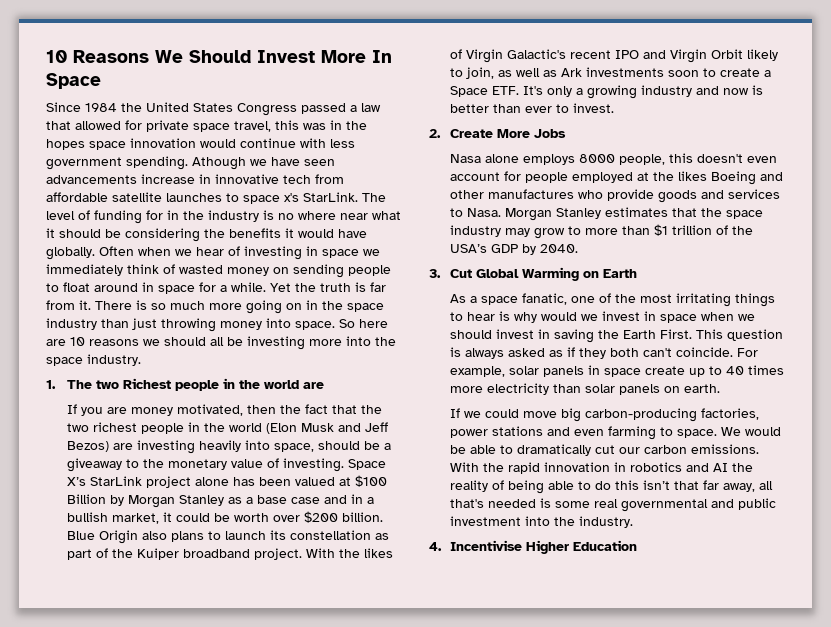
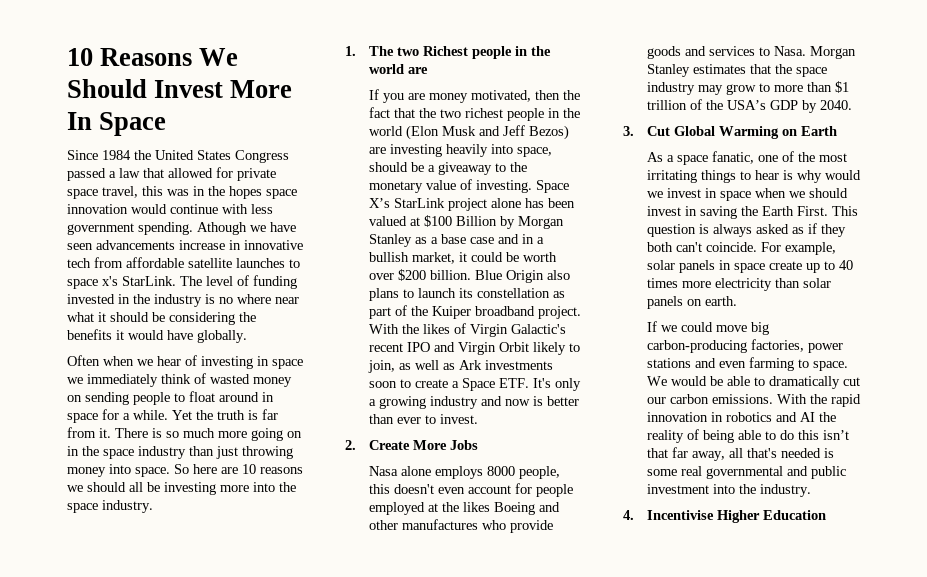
- The level of funding for in the industry is no where near what it should be considering the benefits it would have globally. Often when we hear of investing in space we immediately think of wasted money on sending people to float around in space for a while.
+ The level of funding invested in the industry is no where near what it should be considering the benefits it would have globally.
+ Often when we hear of investing in space we immediately think of wasted money on sending people to float around in space for a while.

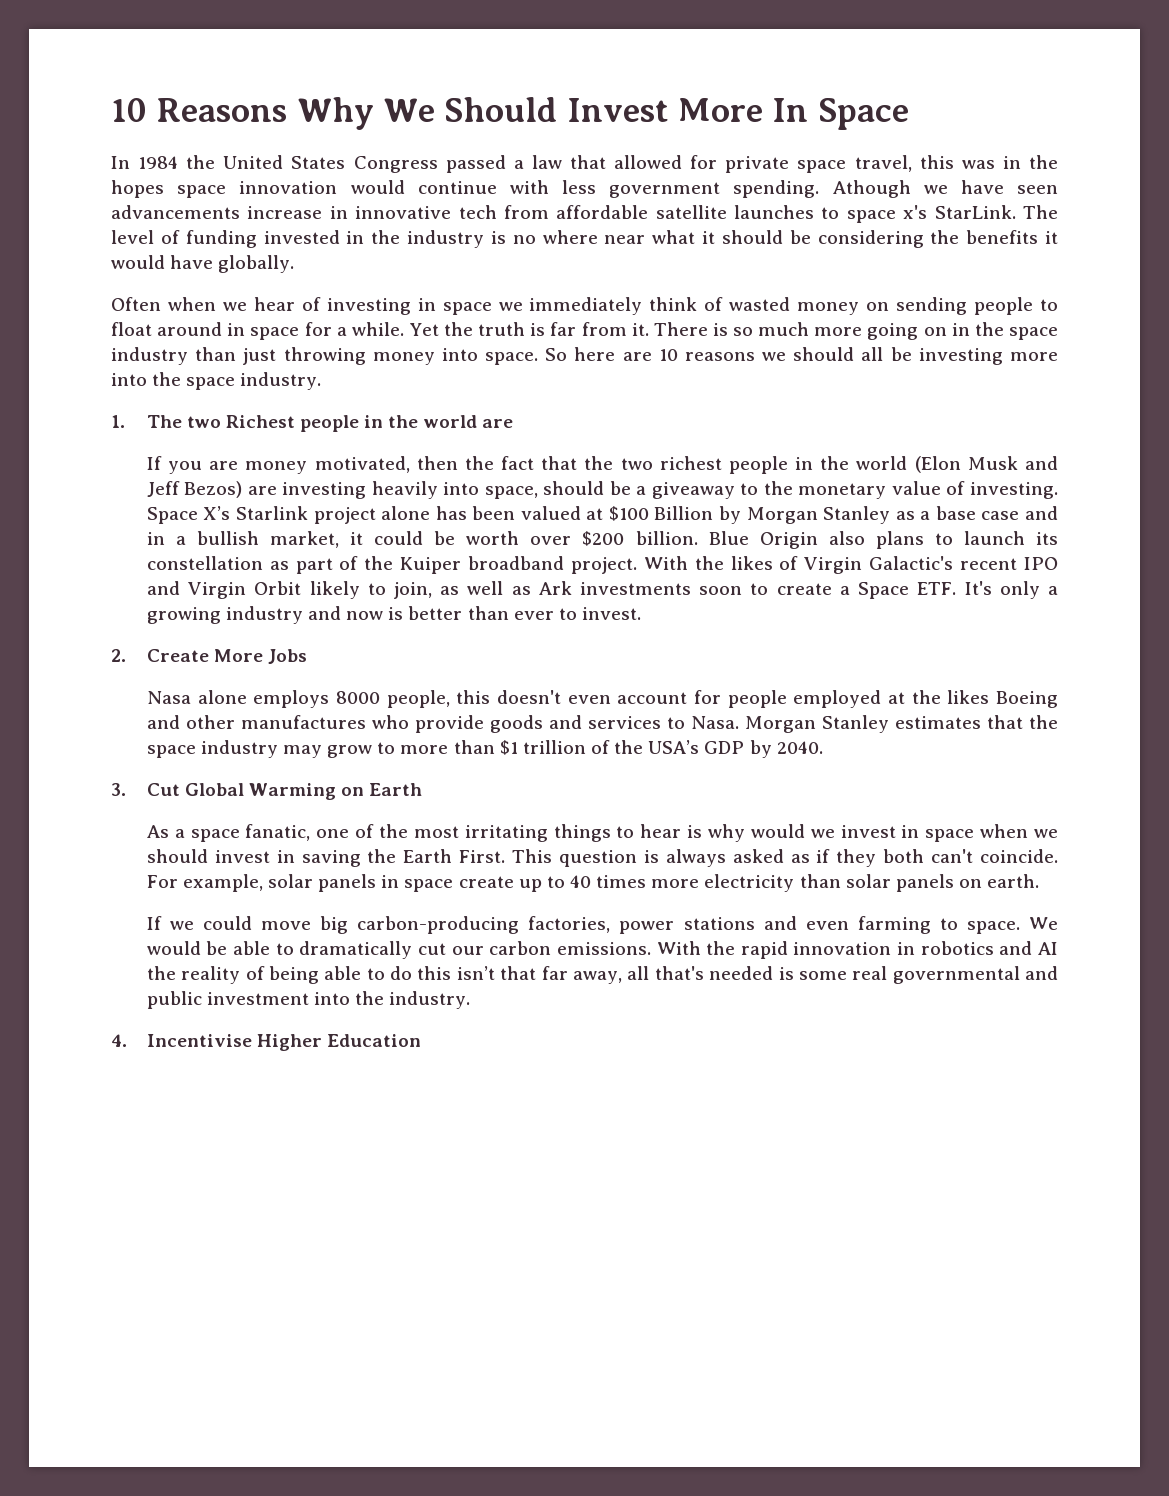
- 10 Reasons We Should Invest More In Space
+ 10 Reasons Why We Should Invest More In Space
- Since 1984 the United States Congress passed a law that allowed for private space travel, this was in the hopes space innovation would continue with less government spending.
+ In 1984 the United States Congress passed a law that allowed for private space travel, this was in the hopes space innovation would continue with less government spending.
- Space X’s StarLink project alone has been valued at $100 Billion by Morgan Stanley as a base case and in a bullish market, it could be worth over $200 billion.
+ Space X’s Starlink project alone has been valued at $100 Billion by Morgan Stanley as a base case and in a bullish market, it could be worth over $200 billion.

